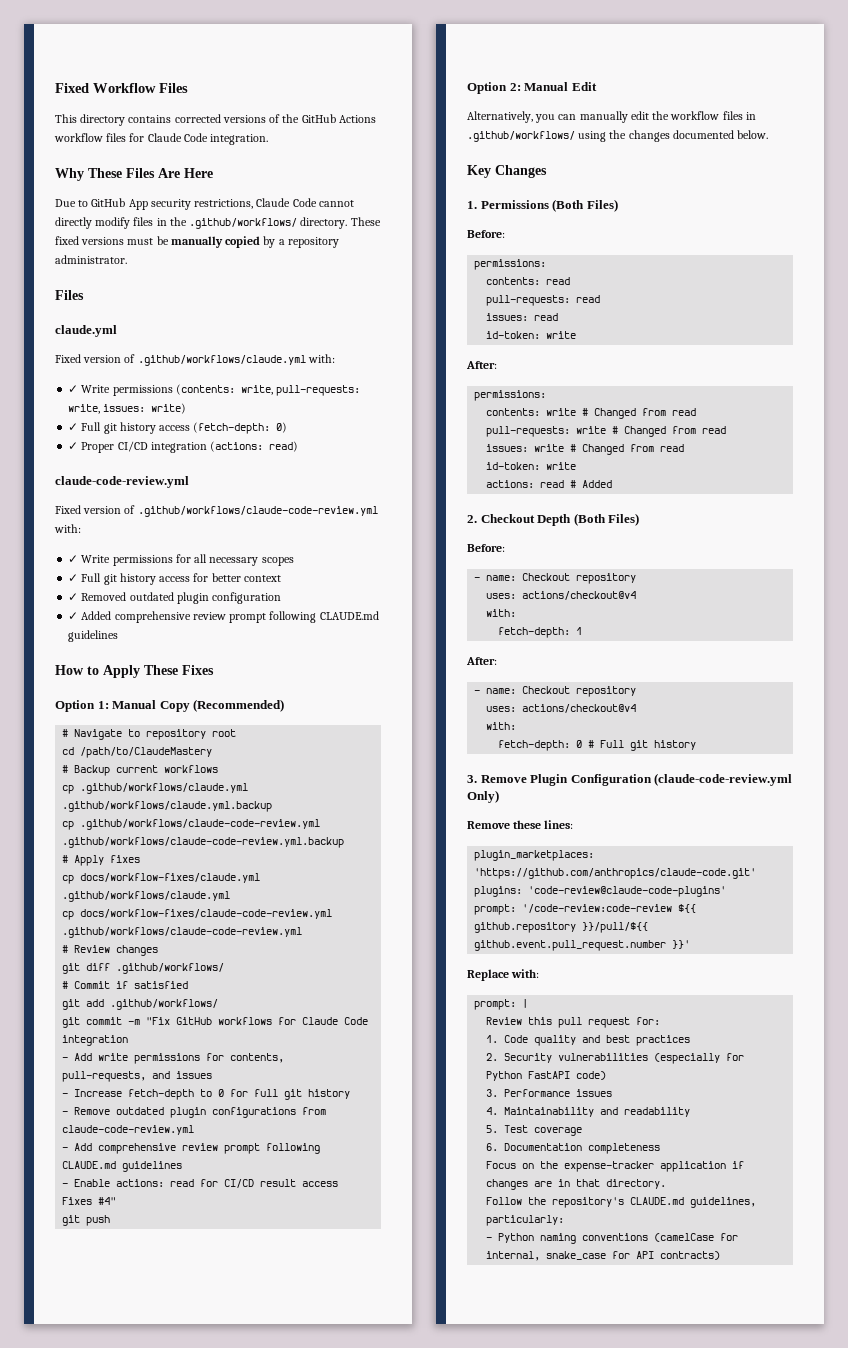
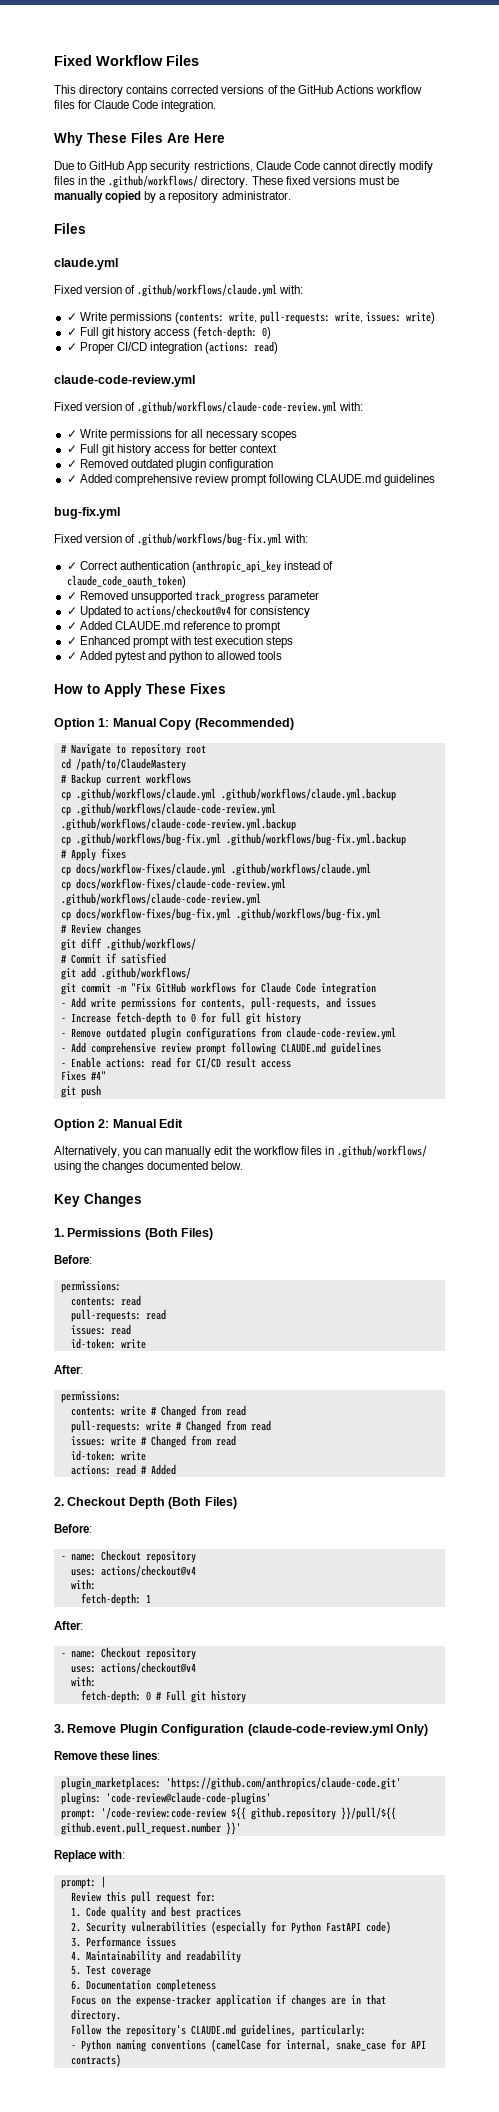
+ bug-fix.yml
+ Fixed version of .github/workflows/bug-fix.yml with:
+ ✓ Correct authentication (anthropic_api_key instead of claude_code_oauth_token)
+ ✓ Removed unsupported track_progress parameter
+ ✓ Updated to actions/checkout@v4 for consistency
+ ✓ Added CLAUDE.md reference to prompt
+ ✓ Enhanced prompt with test execution steps
+ ✓ Added pytest and python to allowed tools
+ cp .github/workflows/bug-fix.yml .github/workflows/bug-fix.yml.backup
+ cp docs/workflow-fixes/bug-fix.yml .github/workflows/bug-fix.yml

